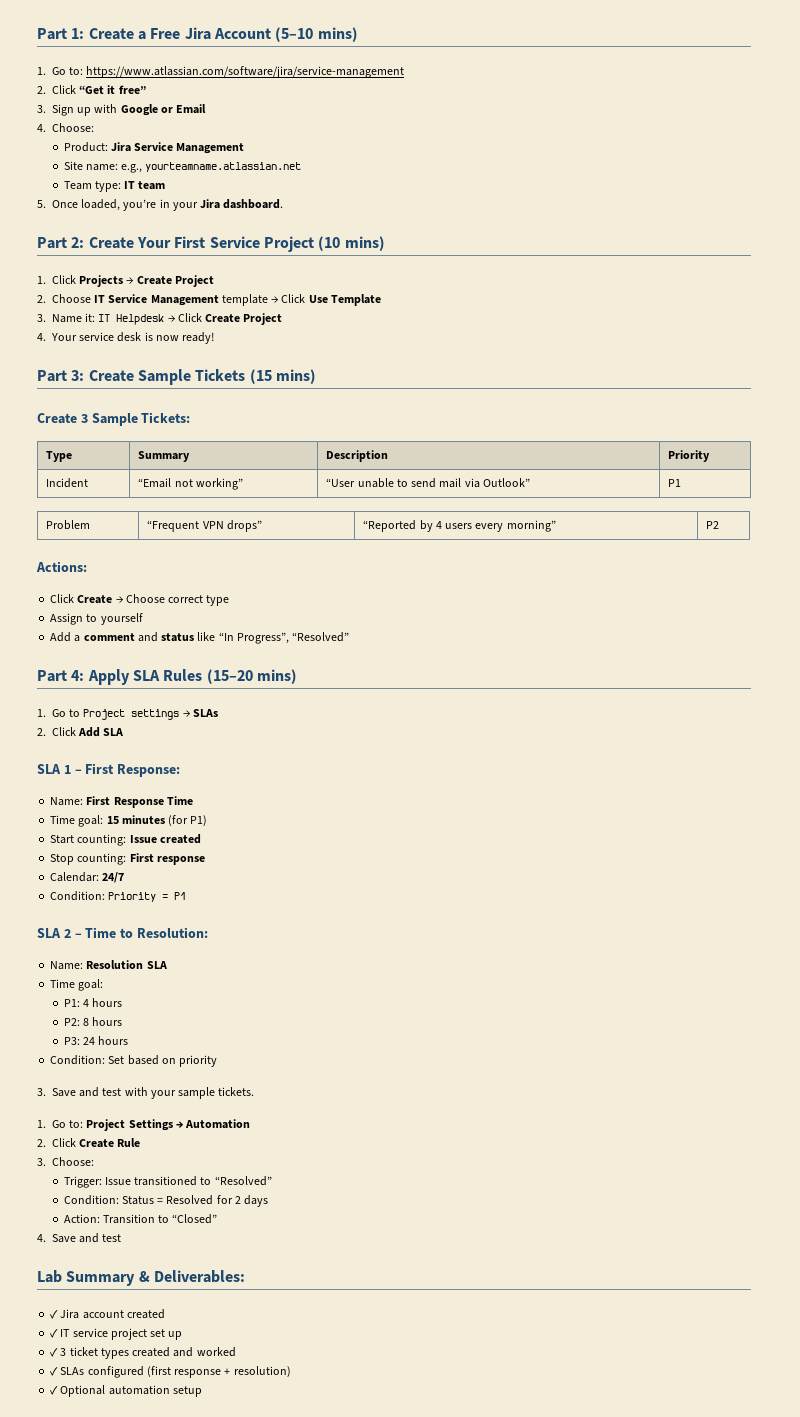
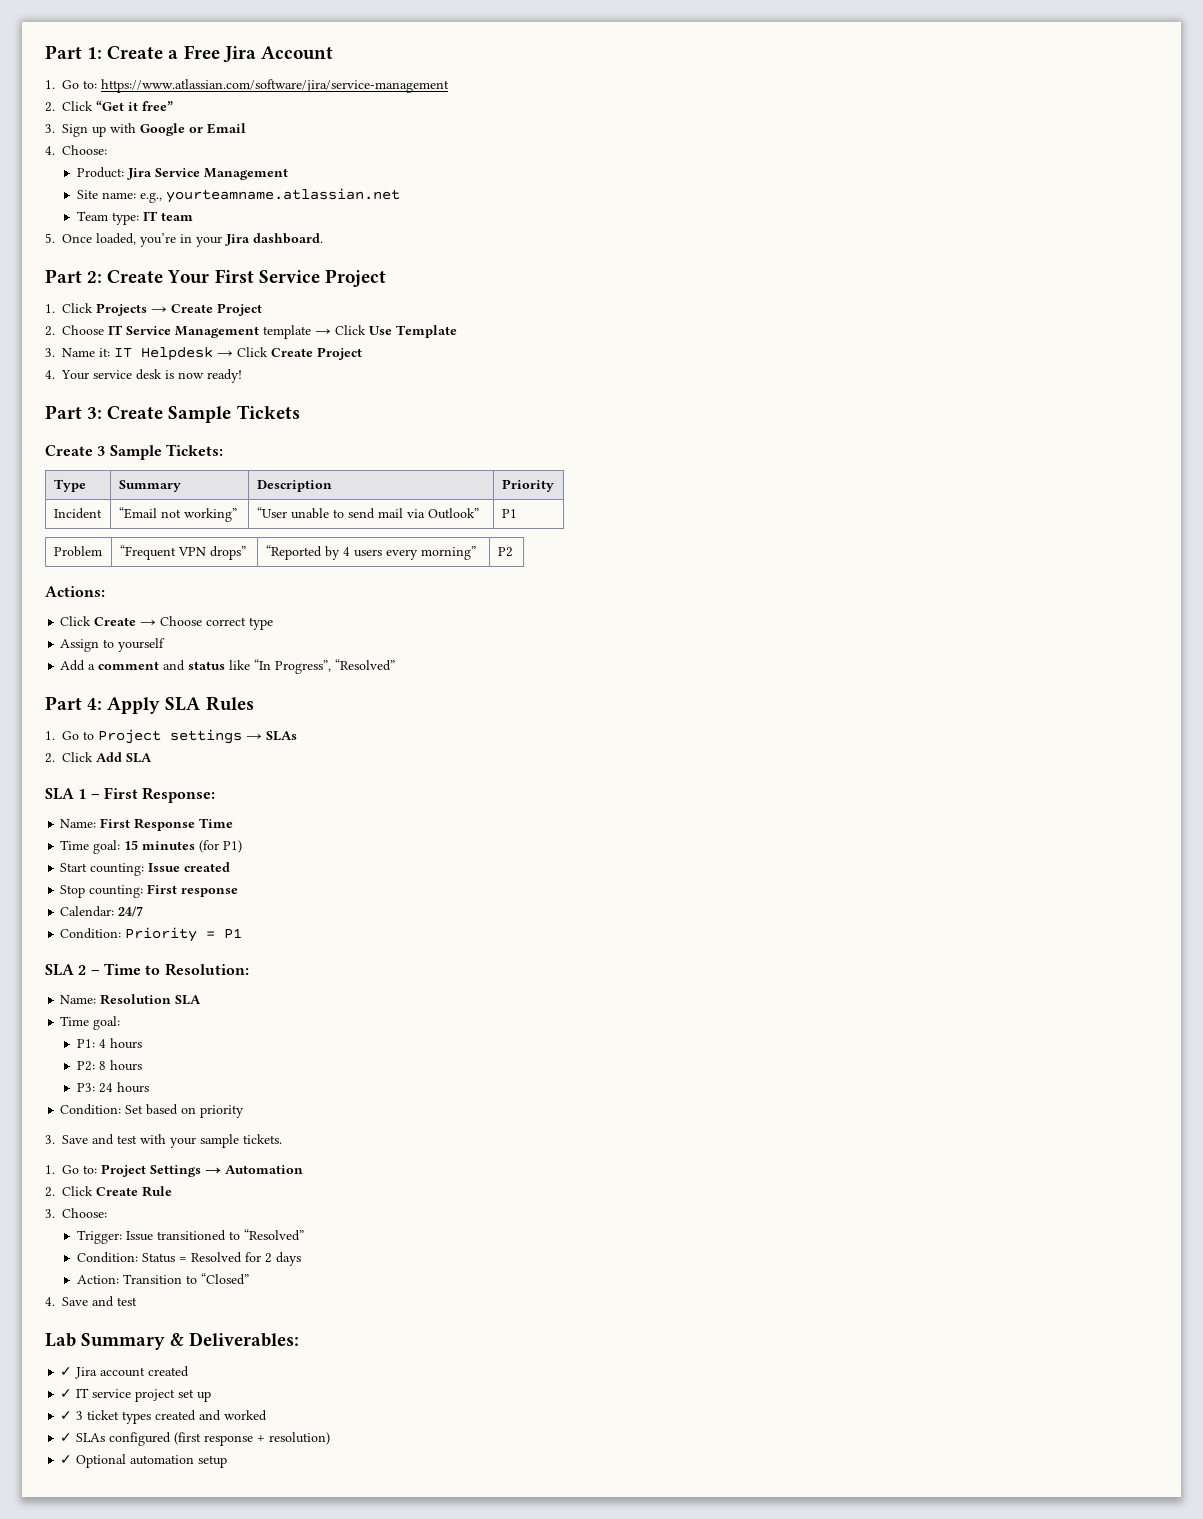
- Part 1: Create a Free Jira Account (5–10 mins)
+ Part 1: Create a Free Jira Account
- Part 2: Create Your First Service Project (10 mins)
+ Part 2: Create Your First Service Project
- Part 3: Create Sample Tickets (15 mins)
+ Part 3: Create Sample Tickets
- Part 4: Apply SLA Rules (15–20 mins)
+ Part 4: Apply SLA Rules

